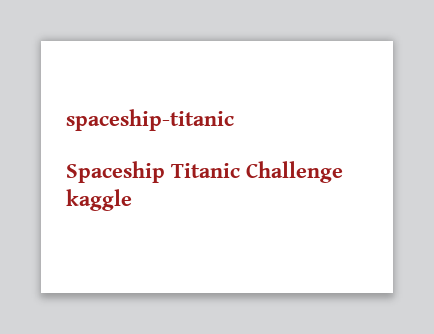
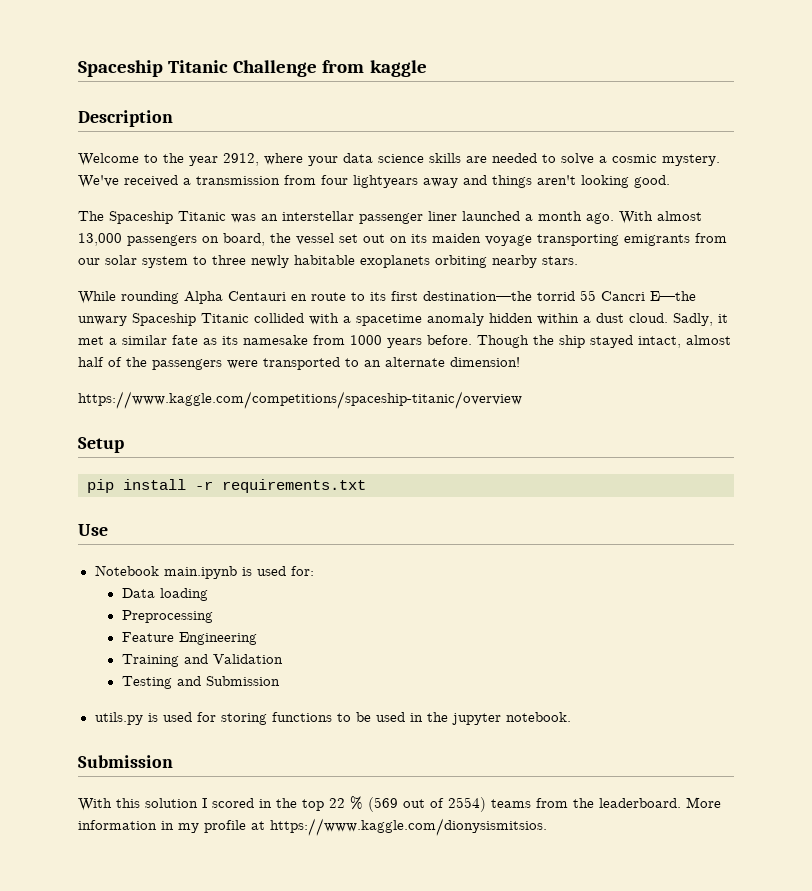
- spaceship-titanic
- Spaceship Titanic Challenge kaggle
+ Spaceship Titanic Challenge from kaggle
+ Description
+ Welcome to the year 2912, where your data science skills are needed to solve a cosmic mystery. We've received a transmission from four lightyears away and things aren't looking good.
+ The Spaceship Titanic was an interstellar passenger liner launched a month ago. With almost 13,000 passengers on board, the vessel set out on its maiden voyage transporting emigrants from our solar system to three newly habitable exoplanets orbiting nearby stars.
+ While rounding Alpha Centauri en route to its first destination—the torrid 55 Cancri E—the unwary Spaceship Titanic collided with a spacetime anomaly hidden within a dust cloud. Sadly, it met a similar fate as its namesake from 1000 years before. Though the ship stayed intact, almost half of the passengers were transported to an alternate dimension!
+ https://www.kaggle.com/competitions/spaceship-titanic/overview
+ Setup
+ pip install -r requirements.txt
+ Use
+ Notebook main.ipynb is used for:
+ Data loading
+ Preprocessing
+ Feature Engineering
+ Training and Validation
+ Testing and Submission
+ utils.py is used for storing functions to be used in the jupyter notebook.
+ Submission
+ With this solution I scored in the top 22 % (569 out of 2554) teams from the leaderboard. More information in my profile at https://www.kaggle.com/dionysismitsios.

